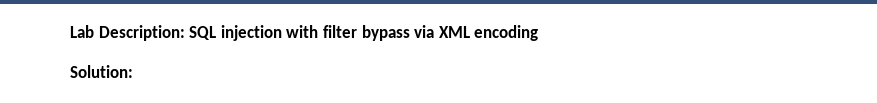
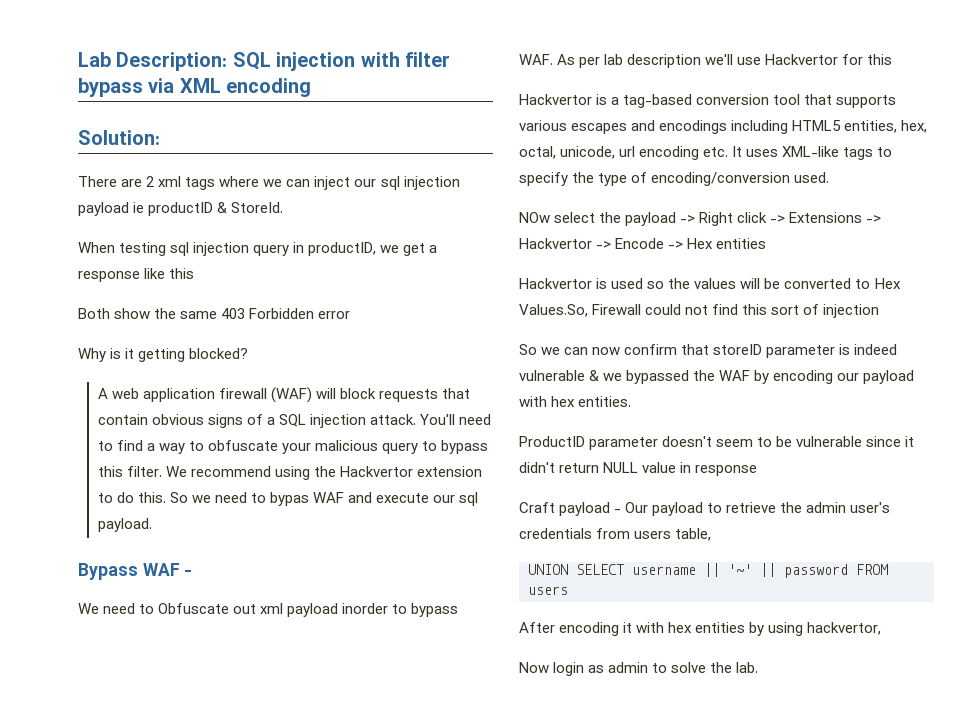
+ There are 2 xml tags where we can inject our sql injection payload ie productID & StoreId.
+ When testing sql injection query in productID, we get a response like this
+ Both show the same 403 Forbidden error
+ Why is it getting blocked?
+ A web application firewall (WAF) will block requests that contain obvious signs of a SQL injection attack. You'll need to find a way to obfuscate your malicious query to bypass this filter. We recommend using the Hackvertor extension to do this. So we need to bypas WAF and execute our sql payload.
+ Bypass WAF -
+ We need to Obfuscate out xml payload inorder to bypass WAF. As per lab description we'll use Hackvertor for this
+ Hackvertor is a tag-based conversion tool that supports various escapes and encodings including HTML5 entities, hex, octal, unicode, url encoding etc. It uses XML-like tags to specify the type of encoding/conversion used.
+ NOw select the payload -> Right click -> Extensions -> Hackvertor -> Encode -> Hex entities
+ Hackvertor is used so the values will be converted to Hex Values.So, Firewall could not find this sort of injection
+ So we can now confirm that storeID parameter is indeed vulnerable & we bypassed the WAF by encoding our payload with hex entities.
+ ProductID parameter doesn't seem to be vulnerable since it didn't return NULL value in response
+ Craft payload - Our payload to retrieve the admin user's credentials from users table,
+ UNION SELECT username || '~' || password FROM users
+ After encoding it with hex entities by using hackvertor,
+ Now login as admin to solve the lab.

